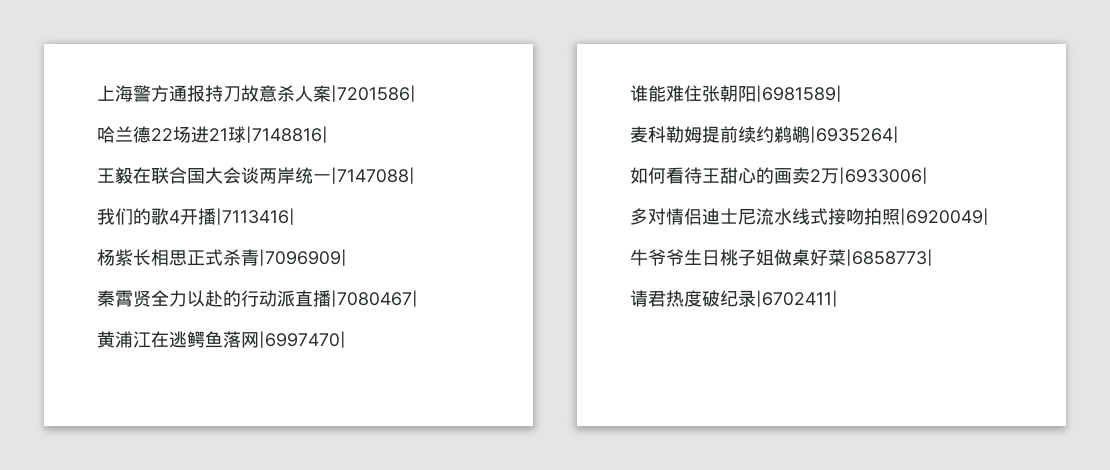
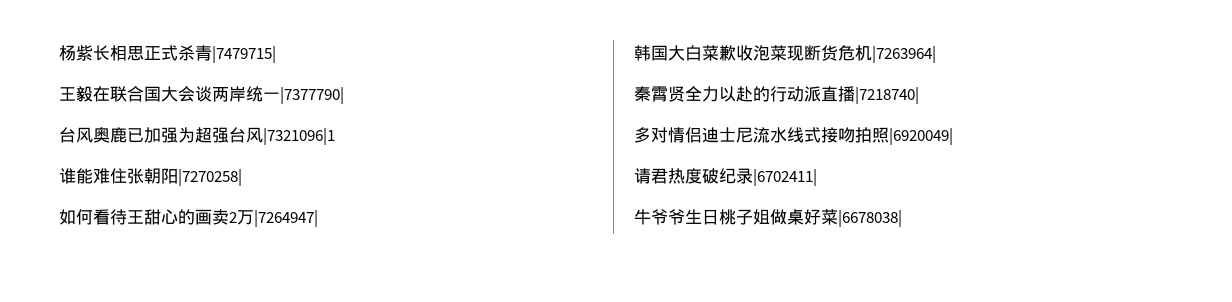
- 上海警方通报持刀故意杀人案|7201586|
- 哈兰德22场进21球|7148816|
+ 杨紫长相思正式杀青|7479715|
- 王毅在联合国大会谈两岸统一|7147088|
- 我们的歌4开播|7113416|
- 杨紫长相思正式杀青|7096909|
+ 王毅在联合国大会谈两岸统一|7377790|
+ 台风奥鹿已加强为超强台风|7321096|1
+ 谁能难住张朝阳|7270258|
+ 如何看待王甜心的画卖2万|7264947|
+ 韩国大白菜歉收泡菜现断货危机|7263964|
- 秦霄贤全力以赴的行动派直播|7080467|
- 黄浦江在逃鳄鱼落网|6997470|
- 谁能难住张朝阳|6981589|
- 麦科勒姆提前续约鹈鹕|6935264|
- 如何看待王甜心的画卖2万|6933006|
+ 秦霄贤全力以赴的行动派直播|7218740|
+ 请君热度破纪录|6702411|
- 牛爷爷生日桃子姐做桌好菜|6858773|
- 请君热度破纪录|6702411|
+ 牛爷爷生日桃子姐做桌好菜|6678038|

